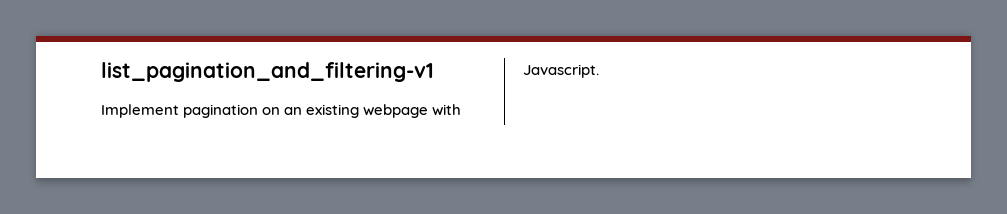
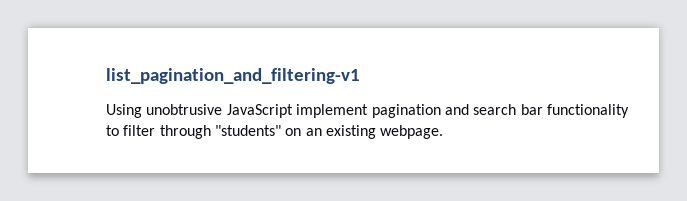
- Implement pagination on an existing webpage with Javascript.
+ Using unobtrusive JavaScript implement pagination and search bar functionality to filter through "students" on an existing webpage.

